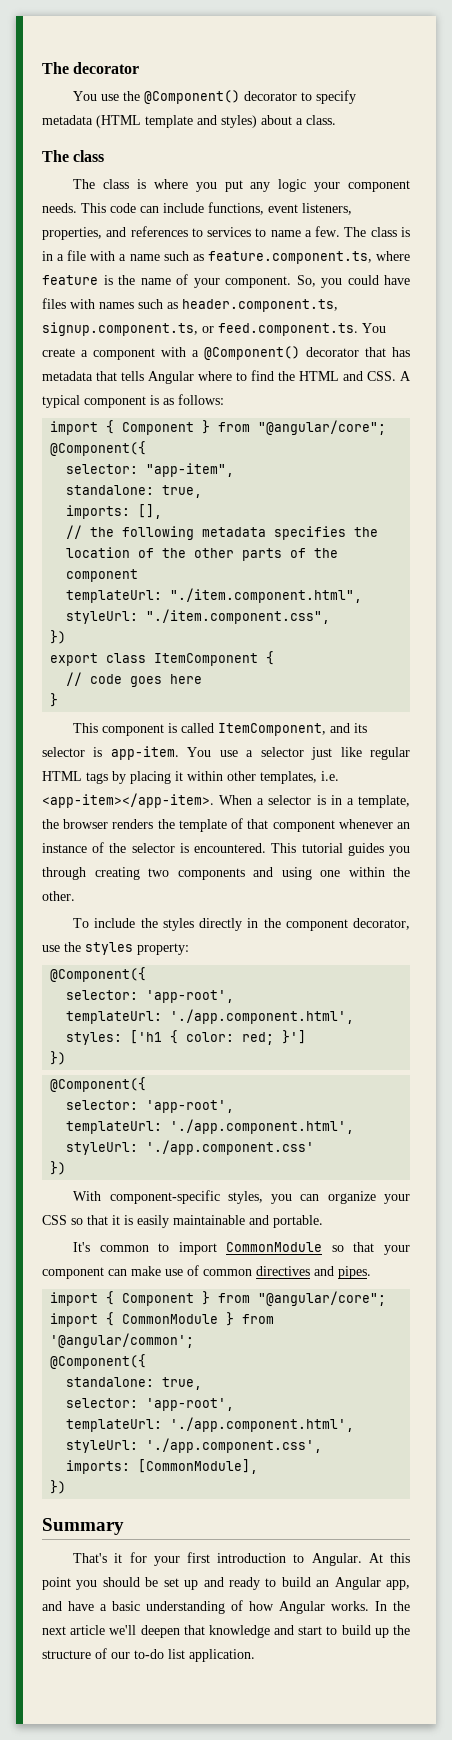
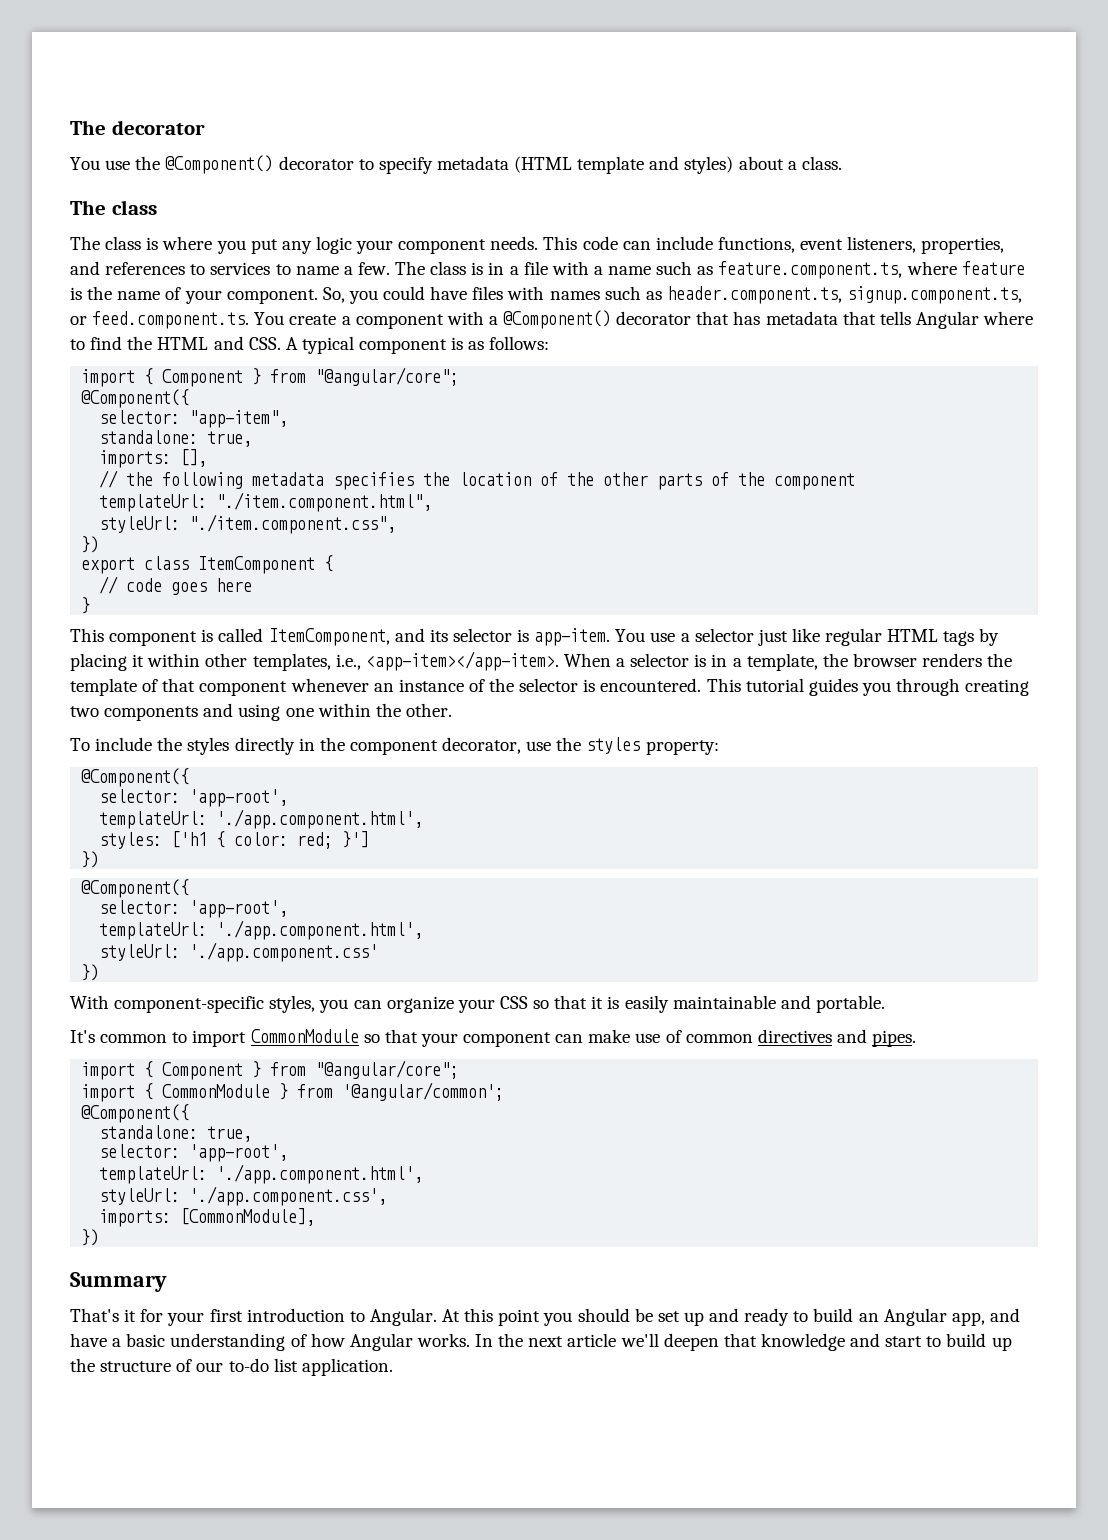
- You use a selector just like regular HTML tags by placing it within other templates, i.e. <app-item></app-item>.
+ You use a selector just like regular HTML tags by placing it within other templates, i.e., <app-item></app-item>.

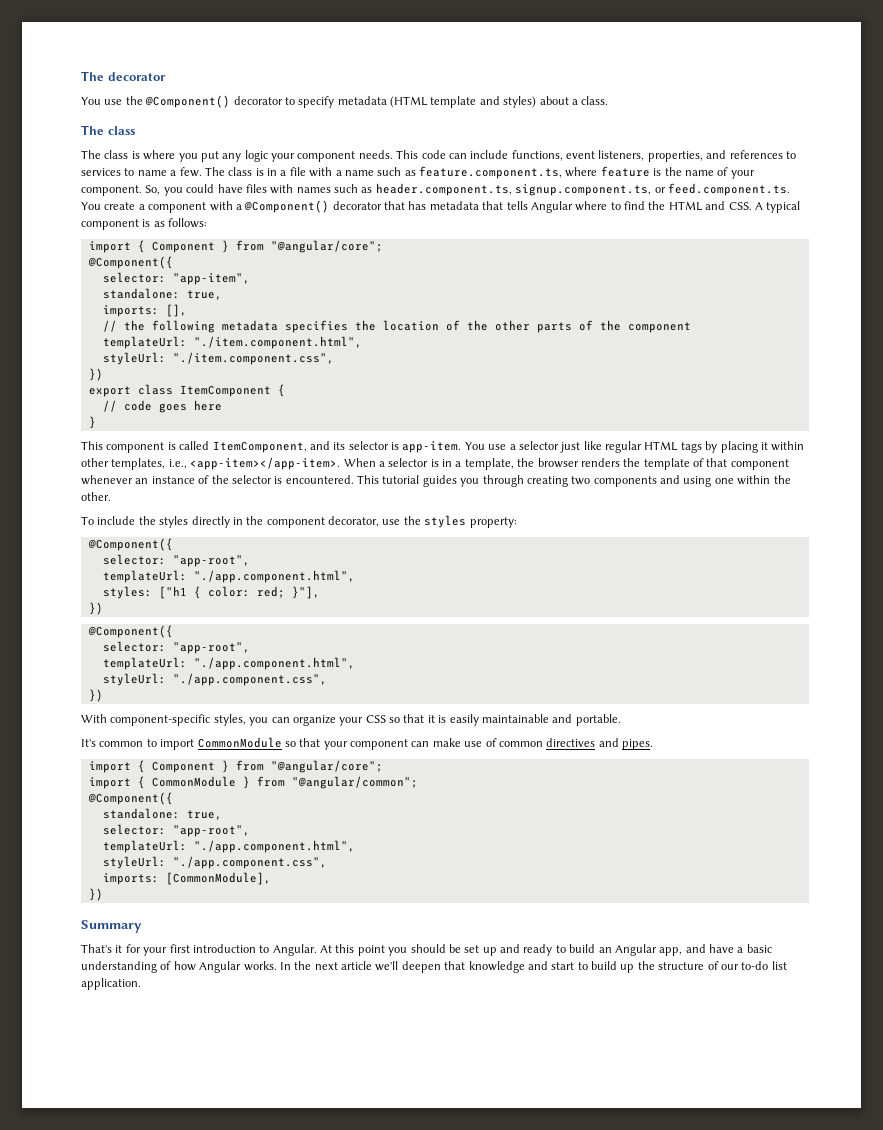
  To include the styles directly in the component decorator, use the styles property:
  @Component({
- selector: 'app-root',
- templateUrl: './app.component.html',
+ selector: "app-root",
+ templateUrl: "./app.component.html",
- styles: ['h1 { color: red; }']
+ styles: ["h1 { color: red; }"],
  })
  @Component({
- selector: 'app-root',
- templateUrl: './app.component.html',
- styleUrl: './app.component.css'
+ selector: "app-root",
+ templateUrl: "./app.component.html",
+ styleUrl: "./app.component.css",
- import { CommonModule } from '@angular/common';
+ import { CommonModule } from "@angular/common";
  @Component({
  standalone: true,
- selector: 'app-root',
- templateUrl: './app.component.html',
- styleUrl: './app.component.css',
+ selector: "app-root",
+ templateUrl: "./app.component.html",
+ styleUrl: "./app.component.css",

